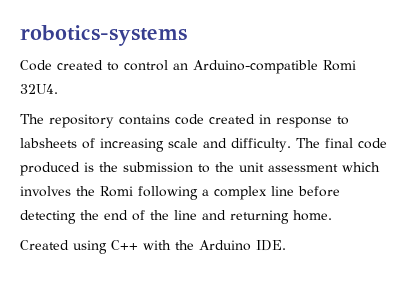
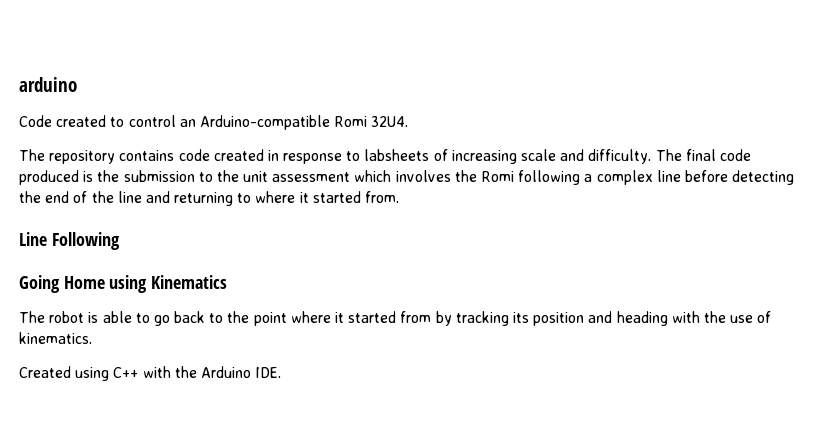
- robotics-systems
+ arduino
- The final code produced is the submission to the unit assessment which involves the Romi following a complex line before detecting the end of the line and returning home.
+ The final code produced is the submission to the unit assessment which involves the Romi following a complex line before detecting the end of the line and returning to where it started from.
+ Line Following
+ Going Home using Kinematics
+ The robot is able to go back to the point where it started from by tracking its position and heading with the use of kinematics.

